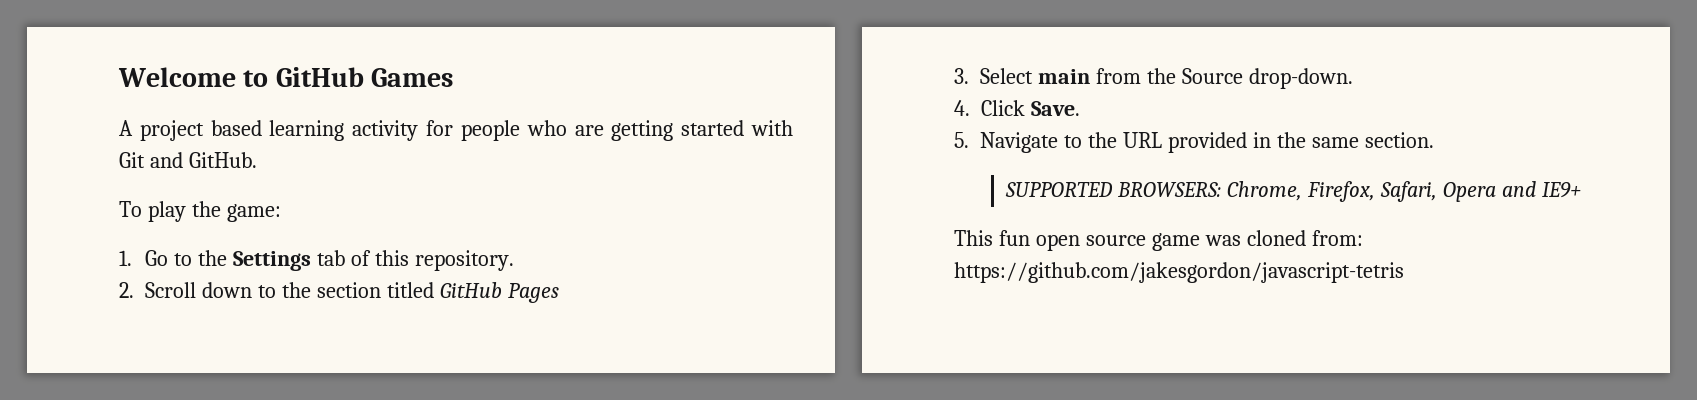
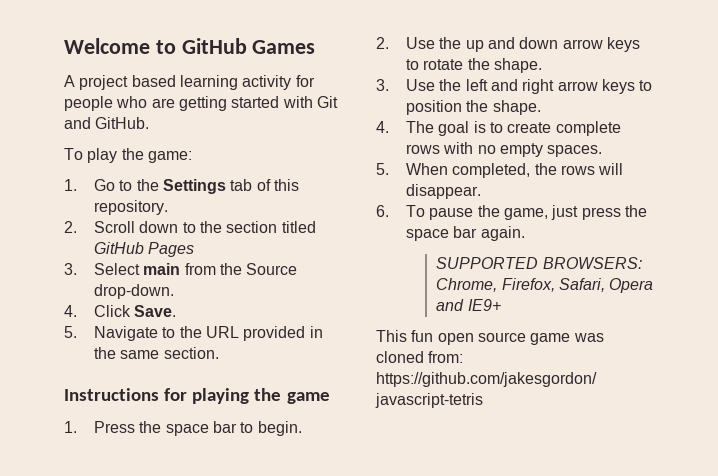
+ Instructions for playing the game
+ 1. Press the space bar to begin.
+ 2. Use the up and down arrow keys to rotate the shape.
+ 3. Use the left and right arrow keys to position the shape.
+ 4. The goal is to create complete rows with no empty spaces.
+ 5. When completed, the rows will disappear.
+ 6. To pause the game, just press the space bar again.

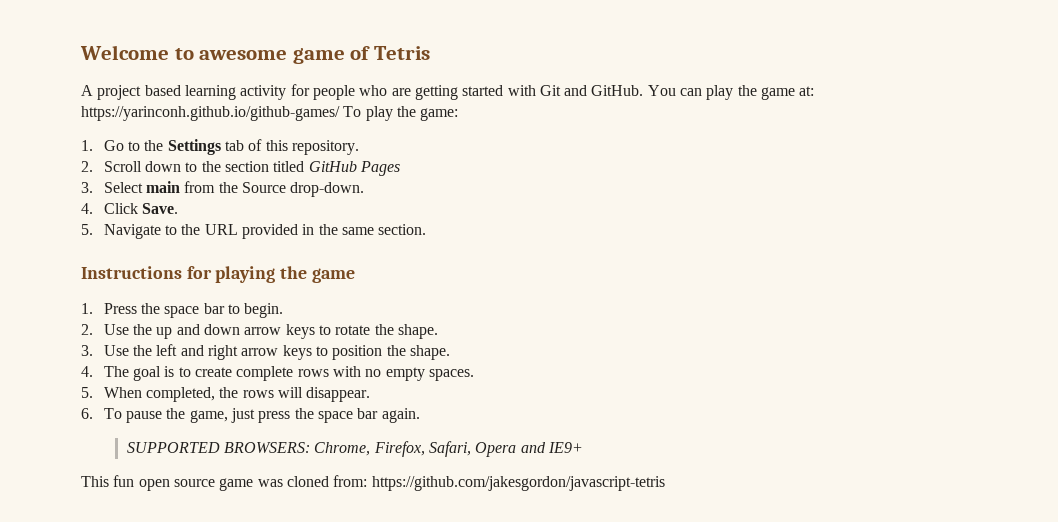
- Welcome to GitHub Games
+ Welcome to awesome game of Tetris
- A project based learning activity for people who are getting started with Git and GitHub.
- To play the game:
+ A project based learning activity for people who are getting started with Git and GitHub. You can play the game at: https://yarinconh.github.io/github-games/ To play the game:

